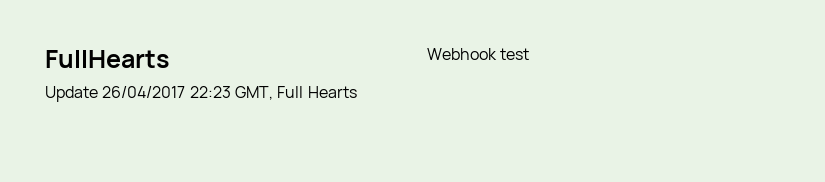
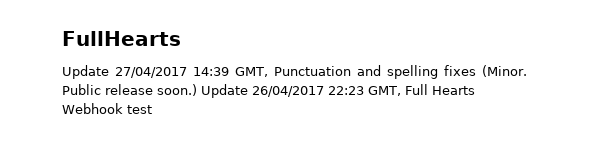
- Update 26/04/2017 22:23 GMT, Full Hearts Webhook test
+ Update 27/04/2017 14:39 GMT, Punctuation and spelling fixes (Minor. Public release soon.) Update 26/04/2017 22:23 GMT, Full Hearts Webhook test

